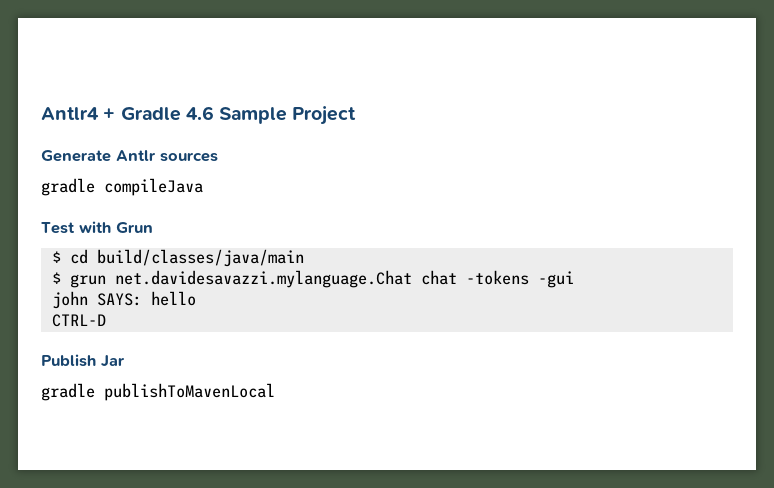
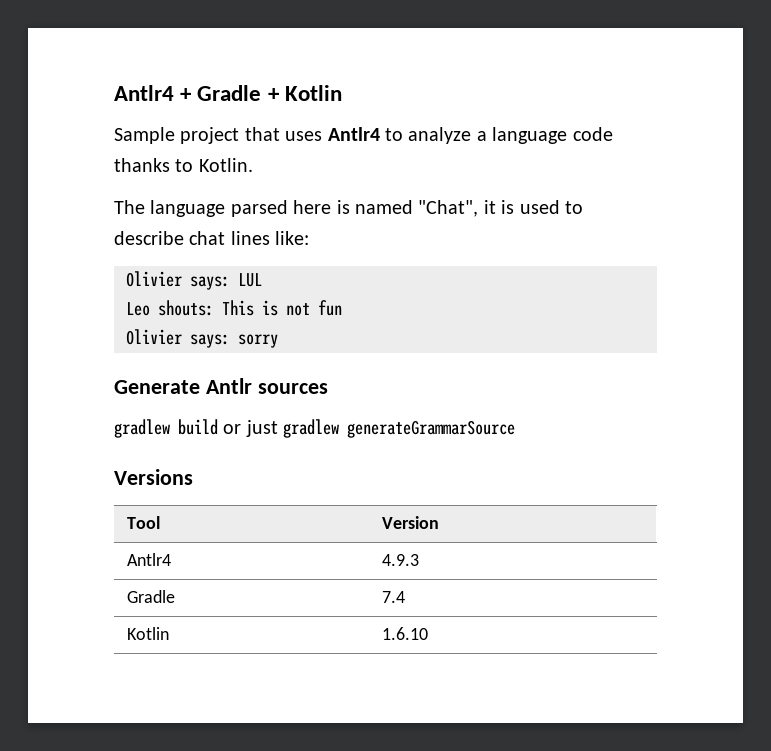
- Antlr4 + Gradle 4.6 Sample Project
+ Antlr4 + Gradle + Kotlin
+ Sample project that uses Antlr4 to analyze a language code thanks to Kotlin.
+ The language parsed here is named "Chat", it is used to describe chat lines like:
+ Olivier says: LUL
+ Leo shouts: This is not fun
+ Olivier says: sorry
  Generate Antlr sources
- gradle compileJava
- Test with Grun
- $ cd build/classes/java/main
- $ grun net.davidesavazzi.mylanguage.Chat chat -tokens -gui
- john SAYS: hello
- CTRL-D
- Publish Jar
- gradle publishToMavenLocal
+ gradlew build or just gradlew generateGrammarSource
+ Versions
+ Tool | Version
+ Antlr4 | 4.9.3
+ Gradle | 7.4
+ Kotlin | 1.6.10

